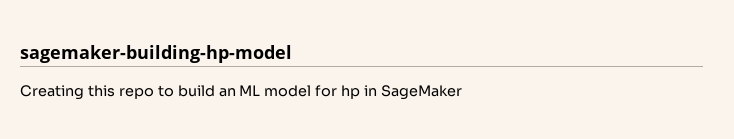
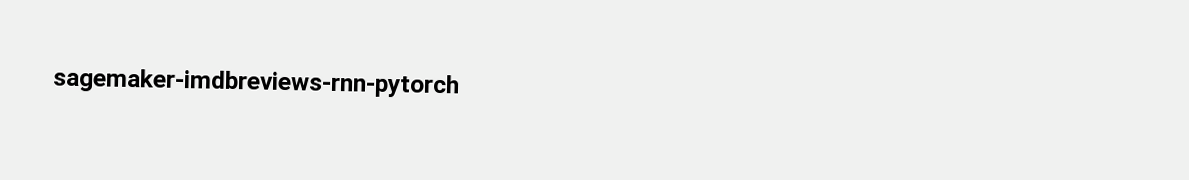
- sagemaker-building-hp-model
- Creating this repo to build an ML model for hp in SageMaker
+ sagemaker-imdbreviews-rnn-pytorch

